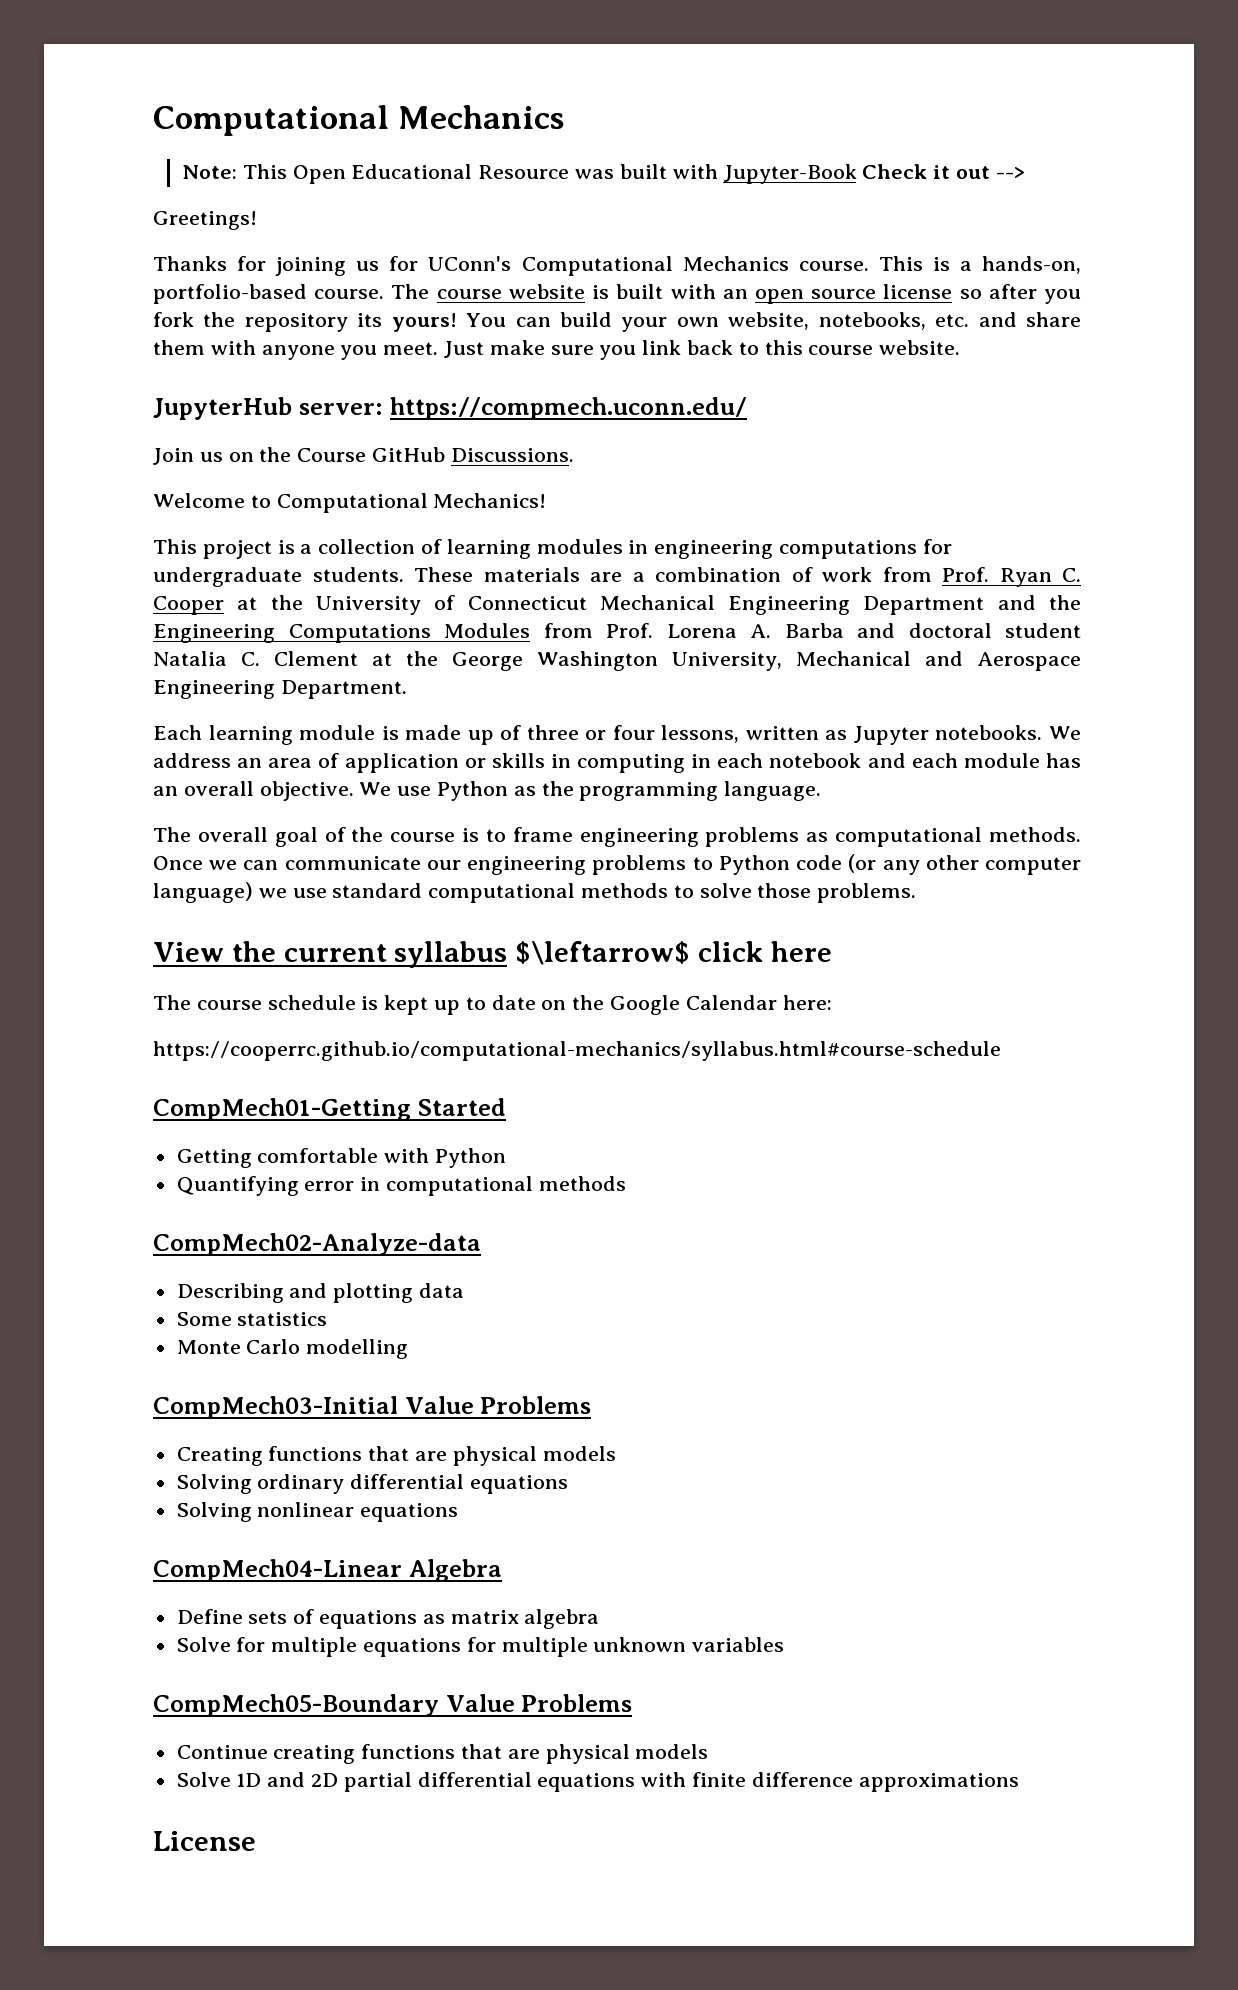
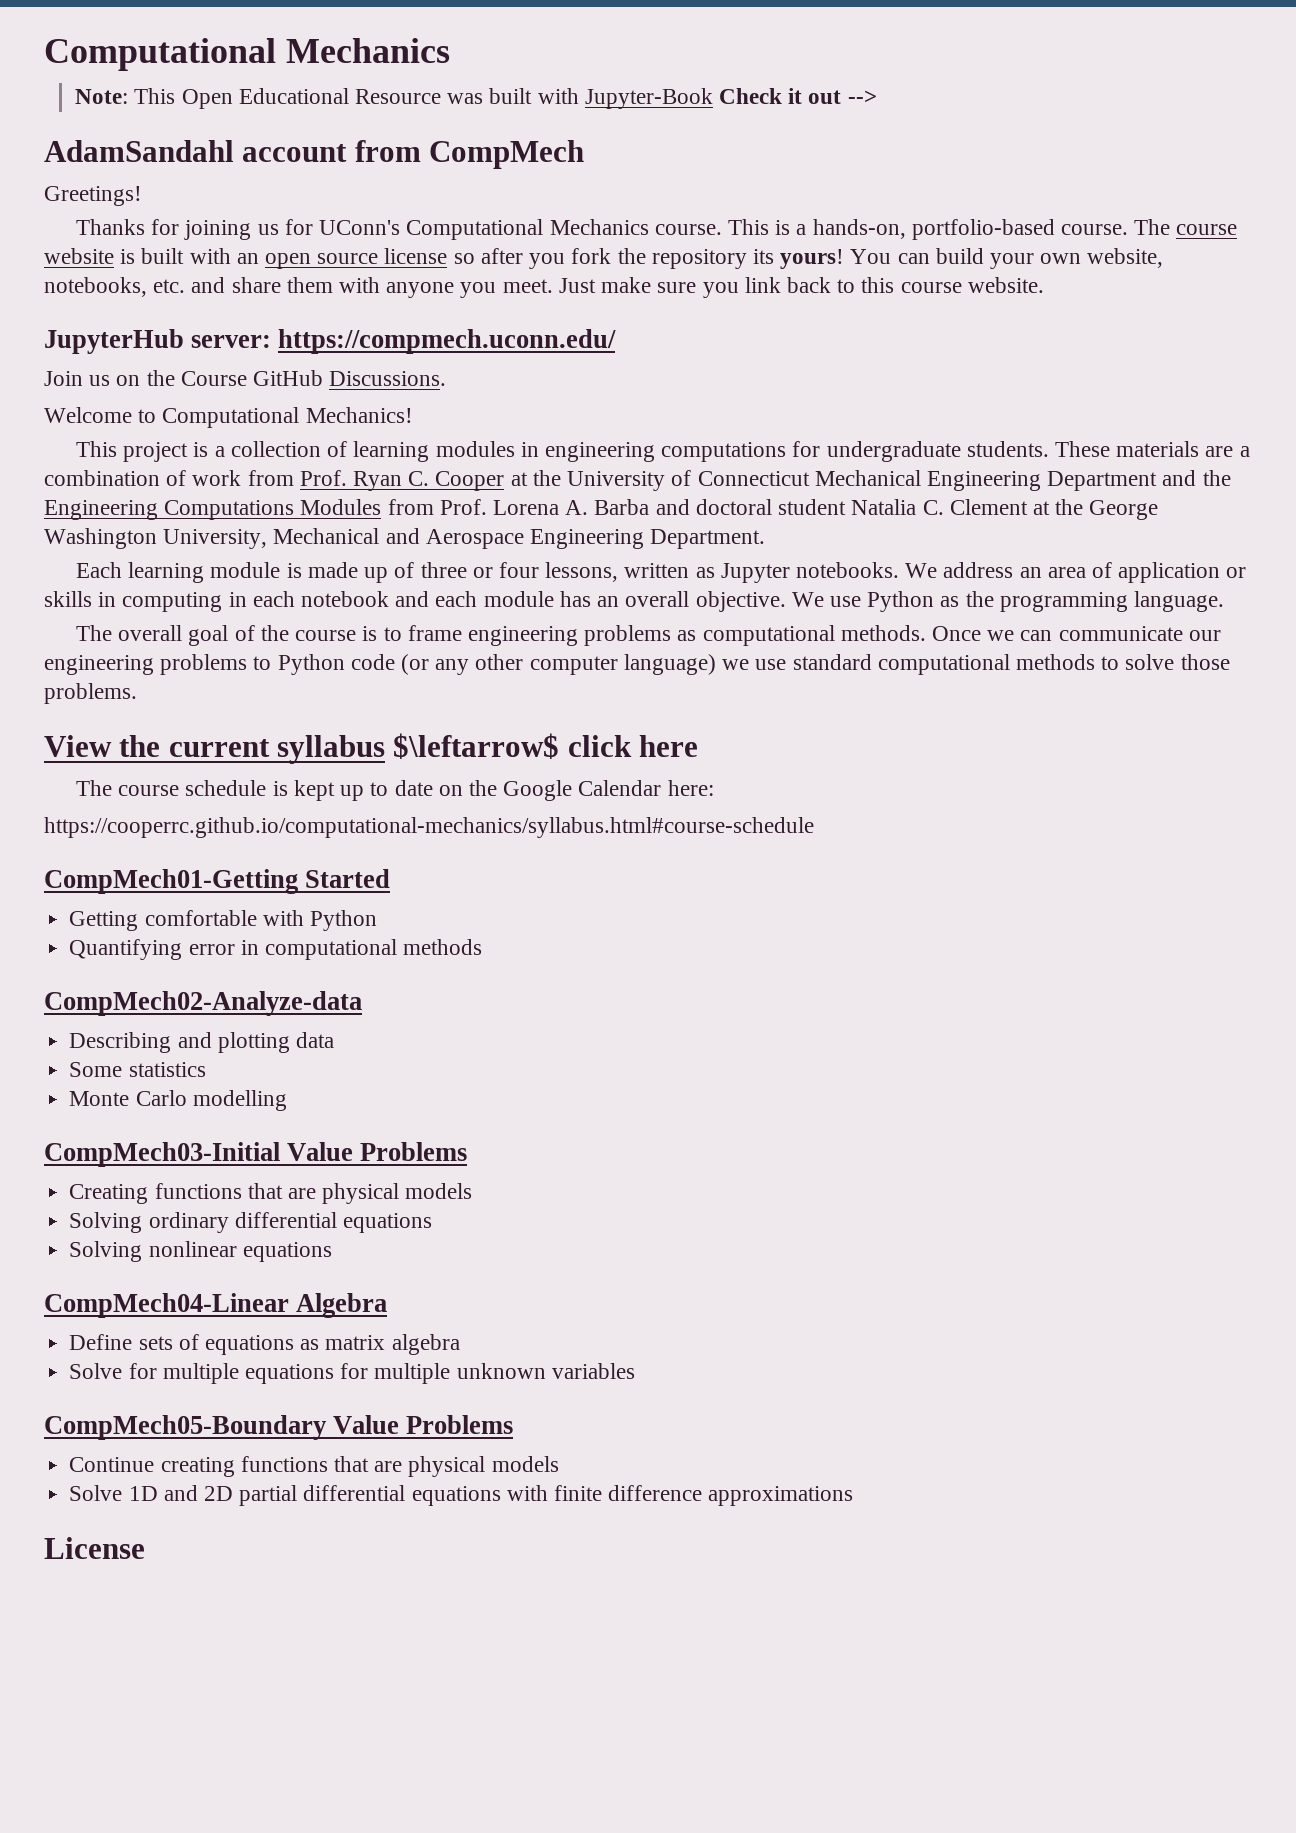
+ AdamSandahl account from CompMech

